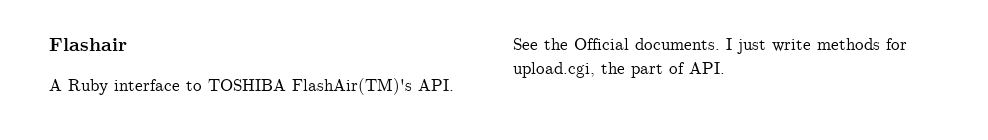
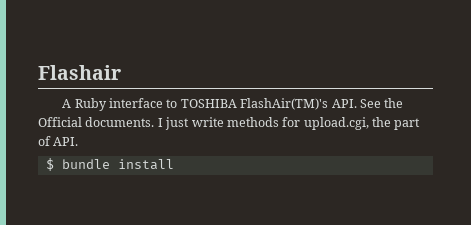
+ $ bundle install

